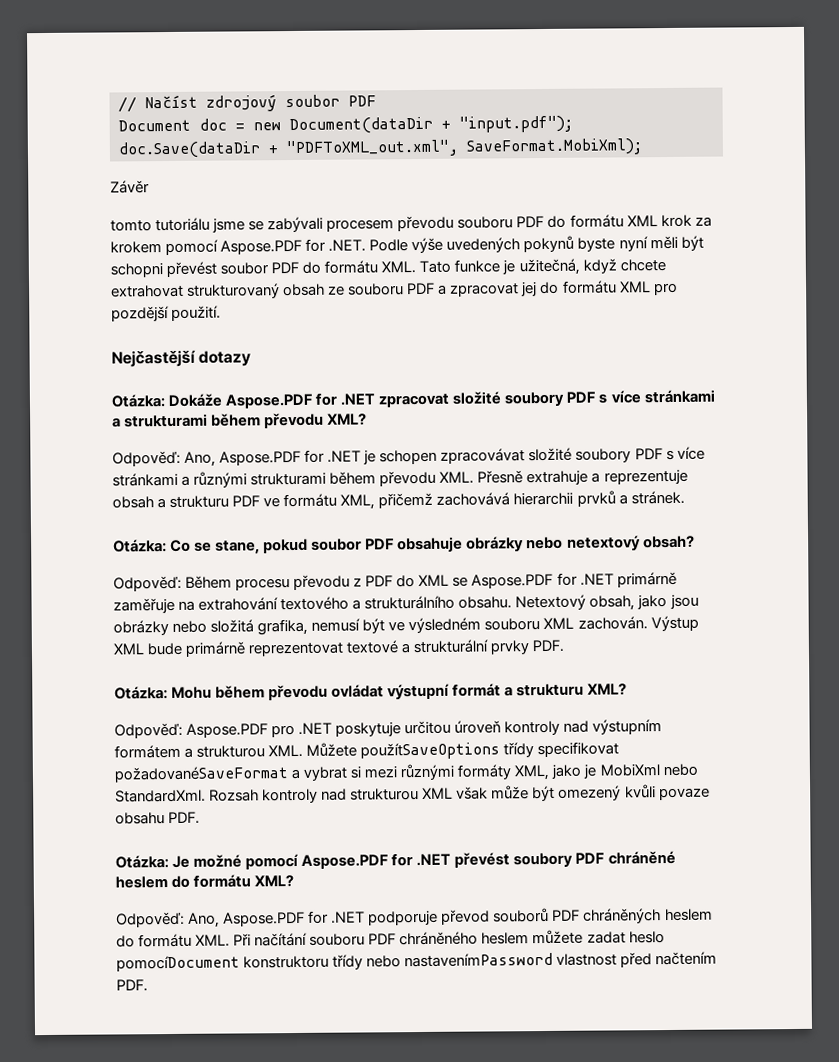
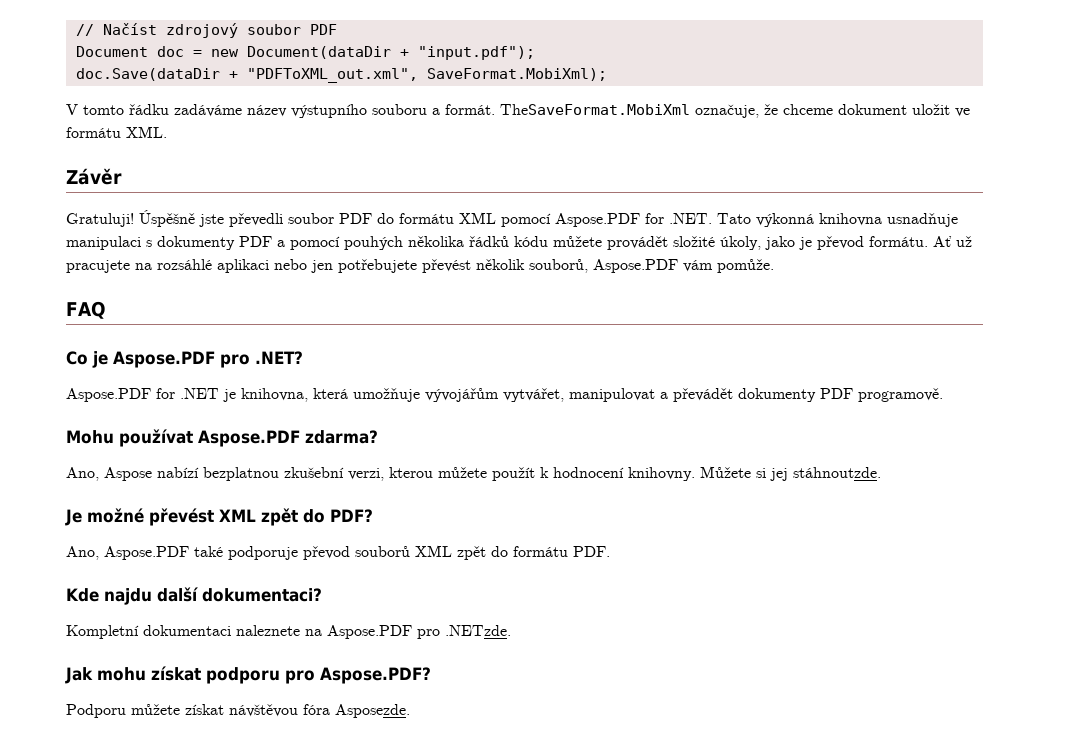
+ V tomto řádku zadáváme název výstupního souboru a formát. TheSaveFormat.MobiXml označuje, že chceme dokument uložit ve formátu XML.
  Závěr
- tomto tutoriálu jsme se zabývali procesem převodu souboru PDF do formátu XML krok za krokem pomocí Aspose.PDF for .NET. Podle výše uvedených pokynů byste nyní měli být schopni převést soubor PDF do formátu XML. Tato funkce je užitečná, když chcete extrahovat strukturovaný obsah ze souboru PDF a zpracovat jej do formátu XML pro pozdější použití.
- Nejčastější dotazy
- Otázka: Dokáže Aspose.PDF for .NET zpracovat složité soubory PDF s více stránkami a strukturami během převodu XML?
- Odpověď: Ano, Aspose.PDF for .NET je schopen zpracovávat složité soubory PDF s více stránkami a různými strukturami během převodu XML. Přesně extrahuje a reprezentuje obsah a strukturu PDF ve formátu XML, přičemž zachovává hierarchii prvků a stránek.
- Otázka: Co se stane, pokud soubor PDF obsahuje obrázky nebo netextový obsah?
- Odpověď: Během procesu převodu z PDF do XML se Aspose.PDF for .NET primárně zaměřuje na extrahování textového a strukturálního obsahu. Netextový obsah, jako jsou obrázky nebo složitá grafika, nemusí být ve výsledném souboru XML zachován. Výstup XML bude primárně reprezentovat textové a strukturální prvky PDF.
- Otázka: Mohu během převodu ovládat výstupní formát a strukturu XML?
- Odpověď: Aspose.PDF pro .NET poskytuje určitou úroveň kontroly nad výstupním formátem a strukturou XML. Můžete použítSaveOptions třídy specifikovat požadovanéSaveFormat a vybrat si mezi různými formáty XML, jako je MobiXml nebo StandardXml. Rozsah kontroly nad strukturou XML však může být omezený kvůli povaze obsahu PDF.
- Otázka: Je možné pomocí Aspose.PDF for .NET převést soubory PDF chráněné heslem do formátu XML?
- Odpověď: Ano, Aspose.PDF for .NET podporuje převod souborů PDF chráněných heslem do formátu XML. Při načítání souboru PDF chráněného heslem můžete zadat heslo pomocíDocument konstruktoru třídy nebo nastavenímPassword vlastnost před načtením PDF.
+ Gratuluji! Úspěšně jste převedli soubor PDF do formátu XML pomocí Aspose.PDF for .NET. Tato výkonná knihovna usnadňuje manipulaci s dokumenty PDF a pomocí pouhých několika řádků kódu můžete provádět složité úkoly, jako je převod formátu. Ať už pracujete na rozsáhlé aplikaci nebo jen potřebujete převést několik souborů, Aspose.PDF vám pomůže.
+ FAQ
+ Co je Aspose.PDF pro .NET?
+ Aspose.PDF for .NET je knihovna, která umožňuje vývojářům vytvářet, manipulovat a převádět dokumenty PDF programově.
+ Mohu používat Aspose.PDF zdarma?
+ Ano, Aspose nabízí bezplatnou zkušební verzi, kterou můžete použít k hodnocení knihovny. Můžete si jej stáhnoutzde.
+ Je možné převést XML zpět do PDF?
+ Ano, Aspose.PDF také podporuje převod souborů XML zpět do formátu PDF.
+ Kde najdu další dokumentaci?
+ Kompletní dokumentaci naleznete na Aspose.PDF pro .NETzde.
+ Jak mohu získat podporu pro Aspose.PDF?
+ Podporu můžete získat návštěvou fóra Asposezde.

